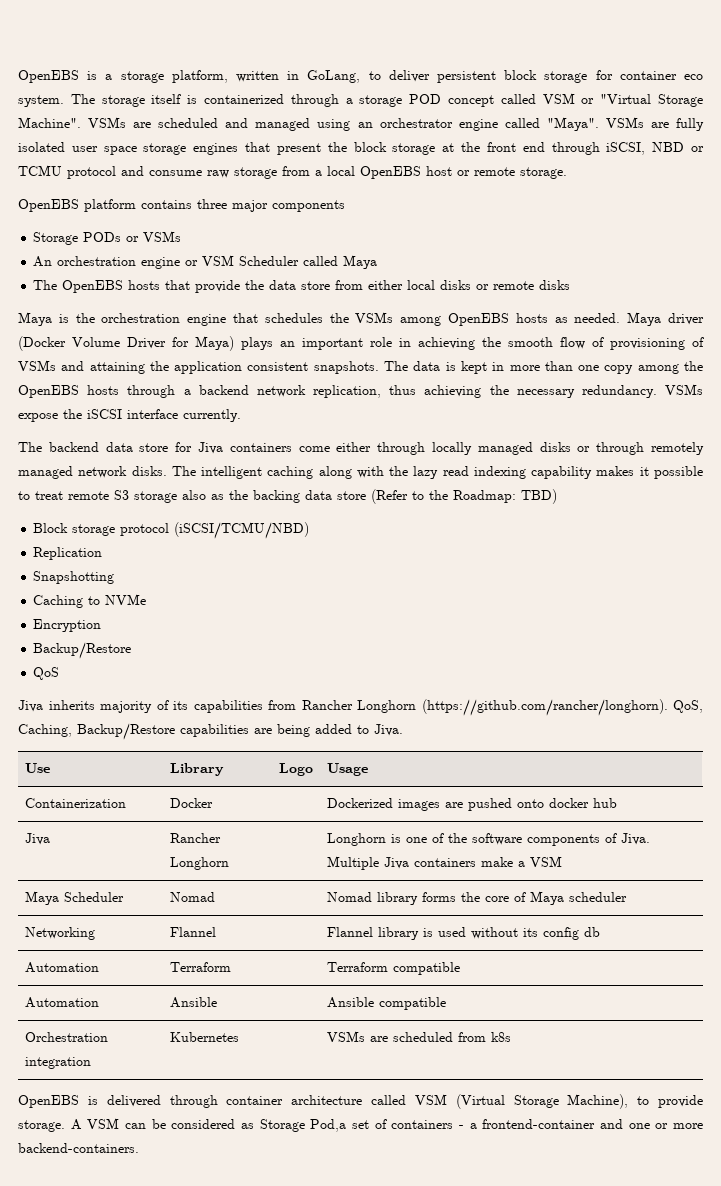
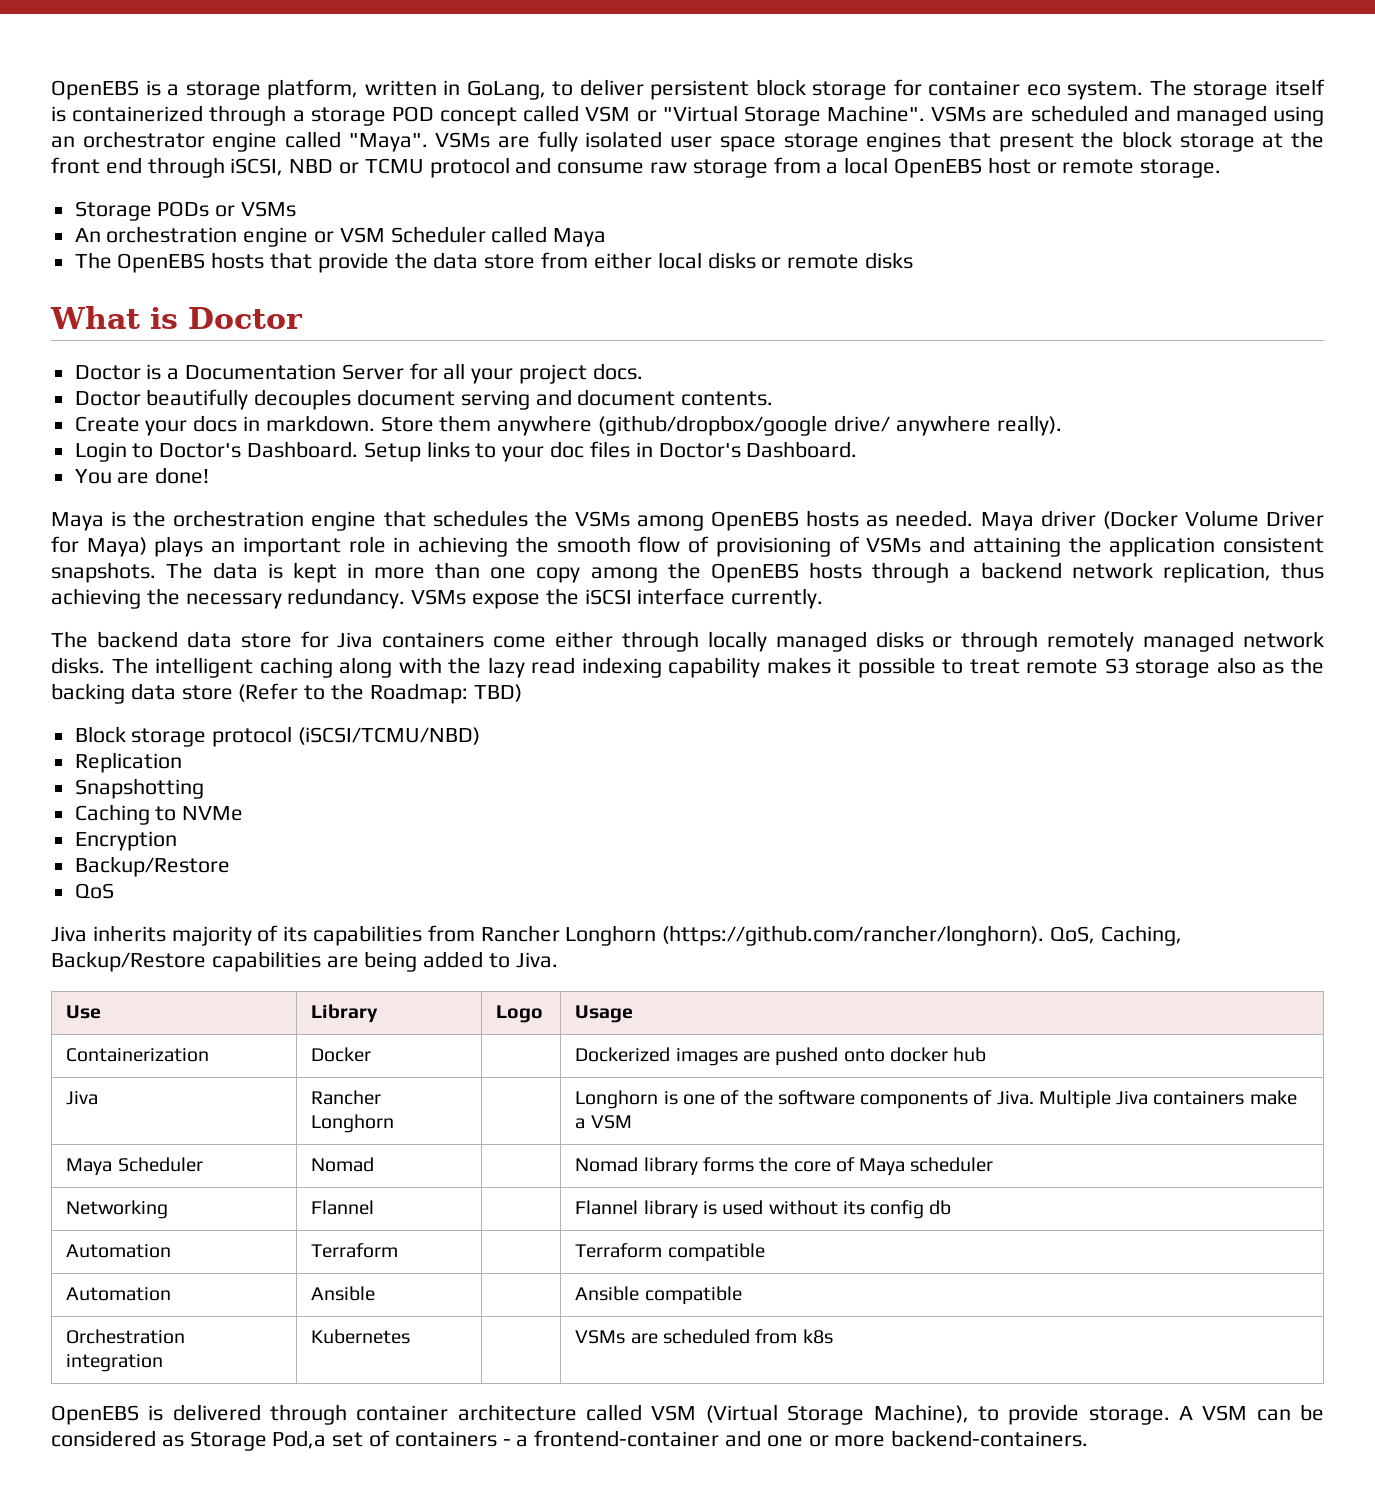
- OpenEBS platform contains three major components
+ What is Doctor
+ Doctor is a Documentation Server for all your project docs.
+ Doctor beautifully decouples document serving and document contents.
+ Create your docs in markdown. Store them anywhere (github/dropbox/google drive/ anywhere really).
+ Login to Doctor's Dashboard. Setup links to your doc files in Doctor's Dashboard.
+ You are done!

